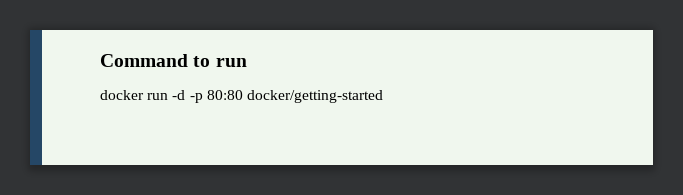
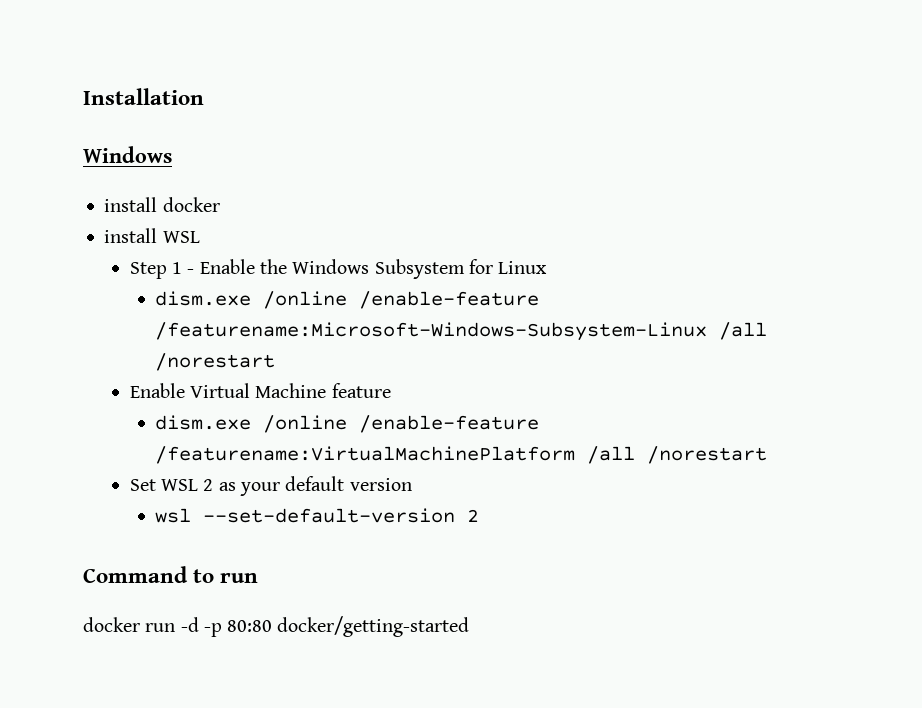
+ Installation
+ Windows
+ install docker
+ install WSL
+ Step 1 - Enable the Windows Subsystem for Linux
+ dism.exe /online /enable-feature /featurename:Microsoft-Windows-Subsystem-Linux /all /norestart
+ Enable Virtual Machine feature
+ dism.exe /online /enable-feature /featurename:VirtualMachinePlatform /all /norestart
+ Set WSL 2 as your default version
+ wsl --set-default-version 2

